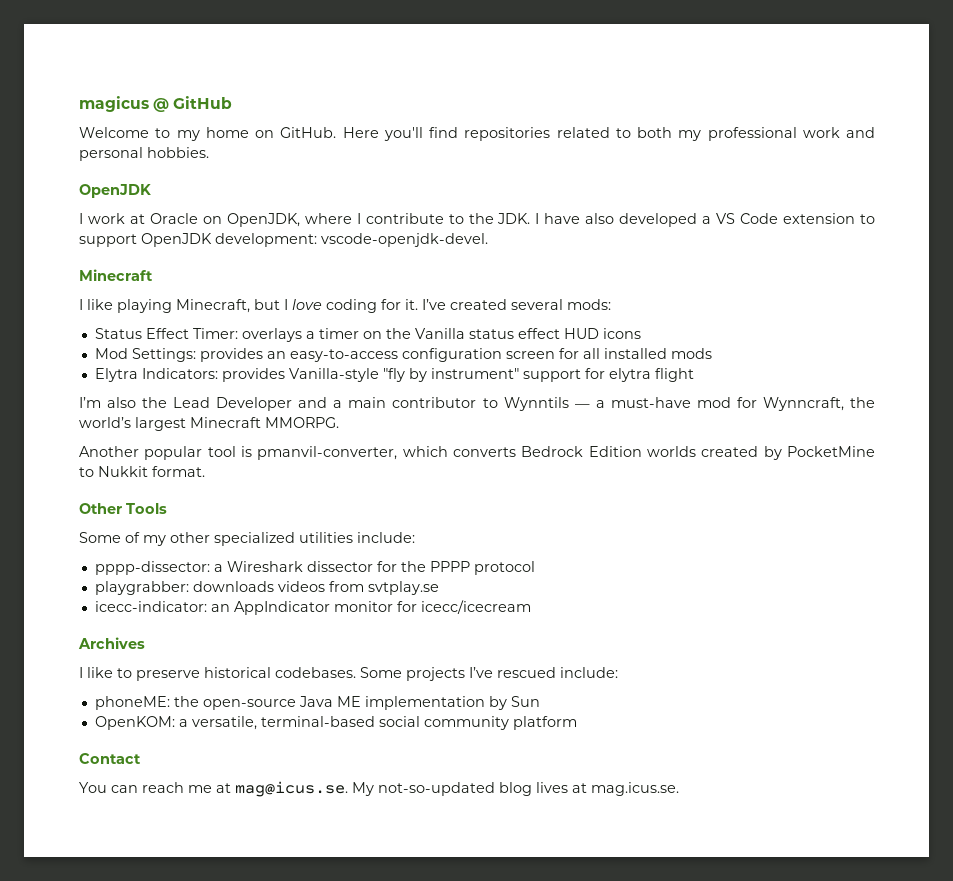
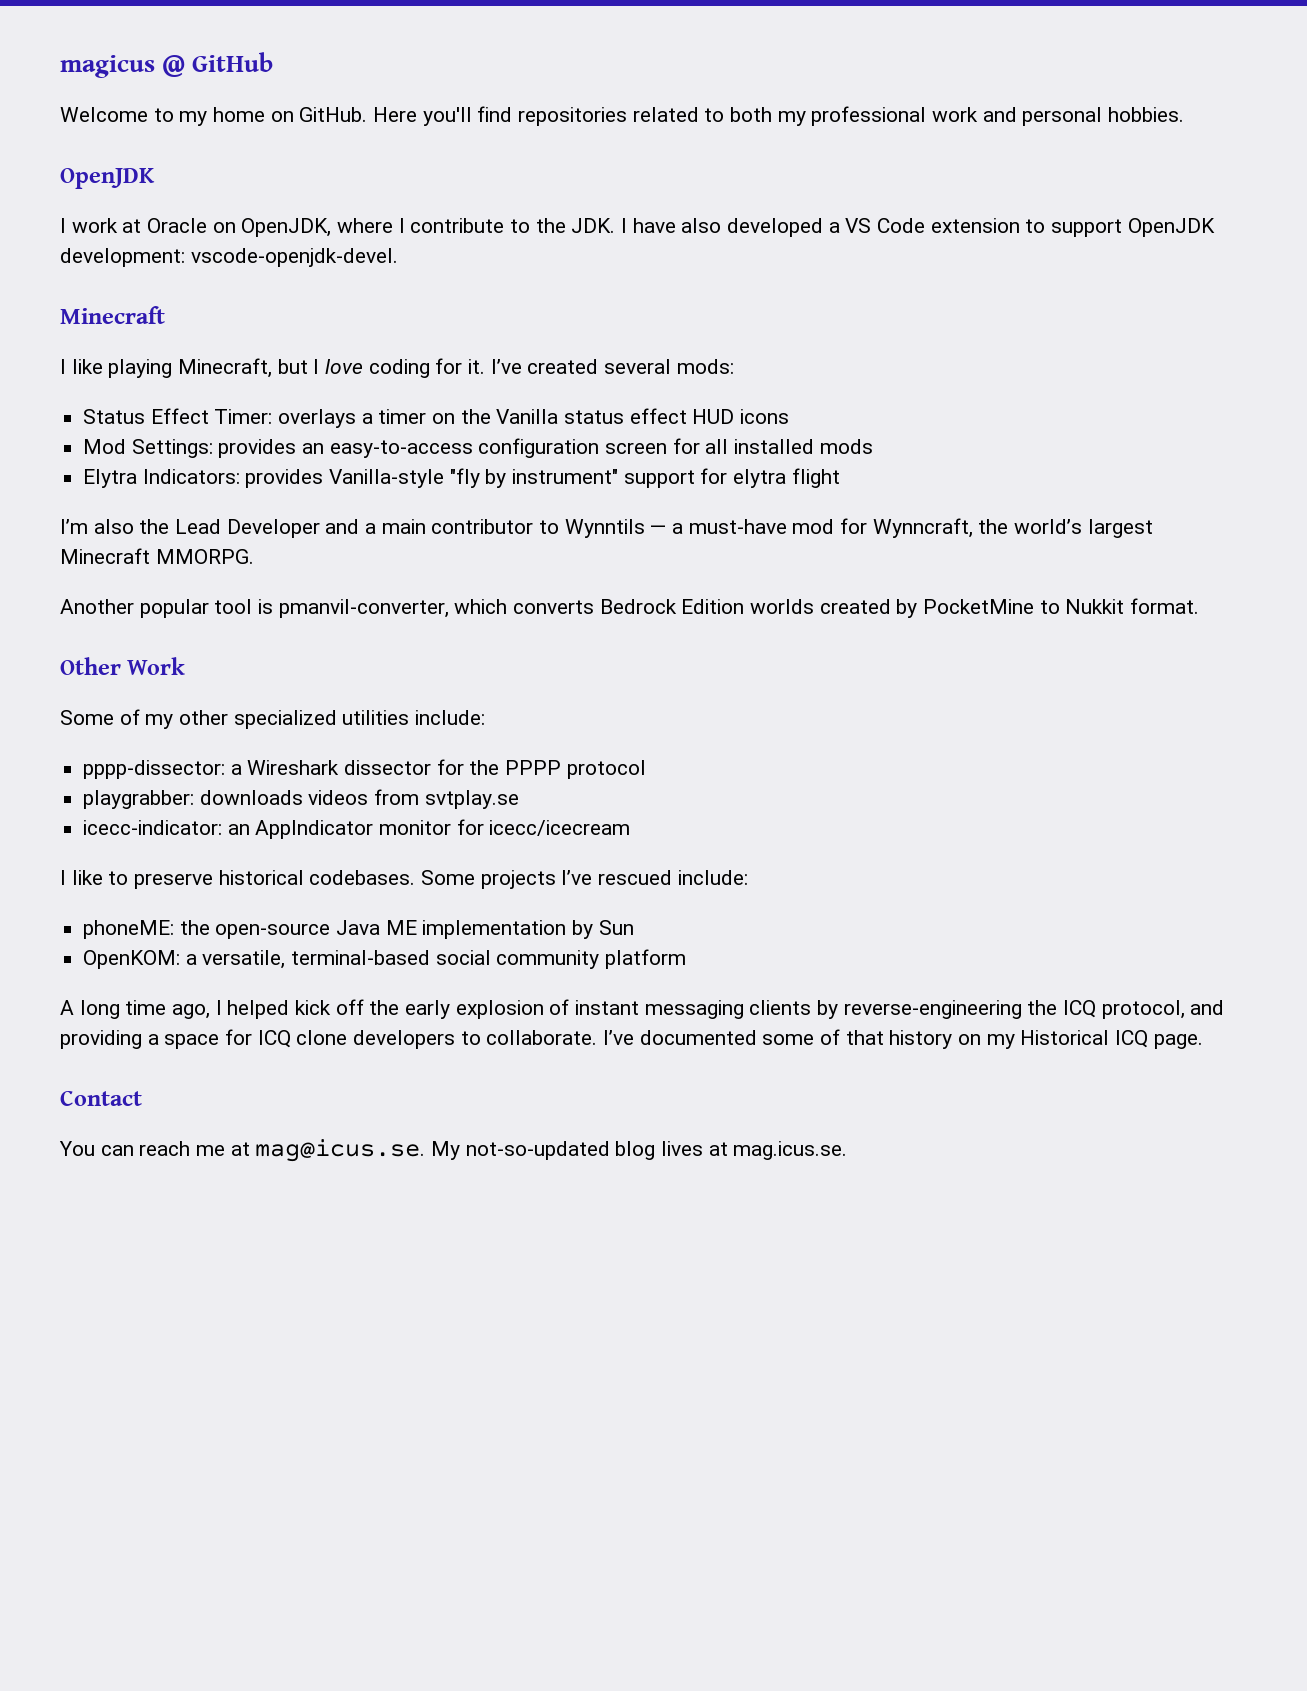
- Other Tools
+ Other Work
- Archives
+ A long time ago, I helped kick off the early explosion of instant messaging clients by reverse-engineering the ICQ protocol, and providing a space for ICQ clone developers to collaborate. I’ve documented some of that history on my Historical ICQ page.

